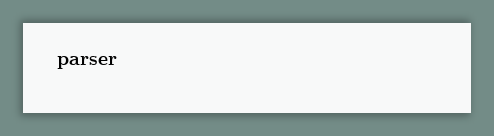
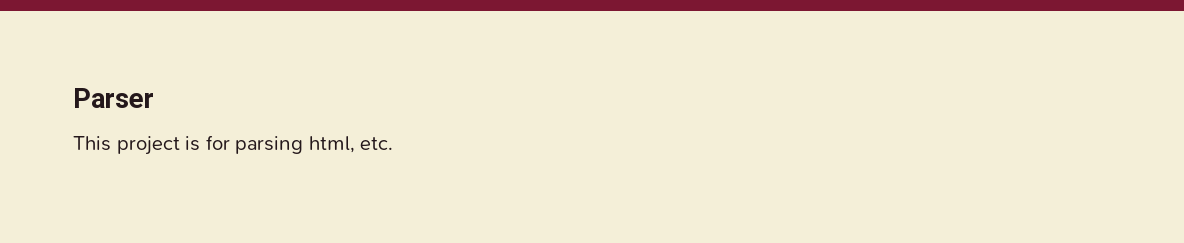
- parser
+ Parser
+ This project is for parsing html, etc.

